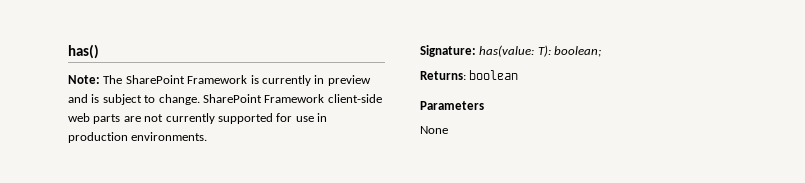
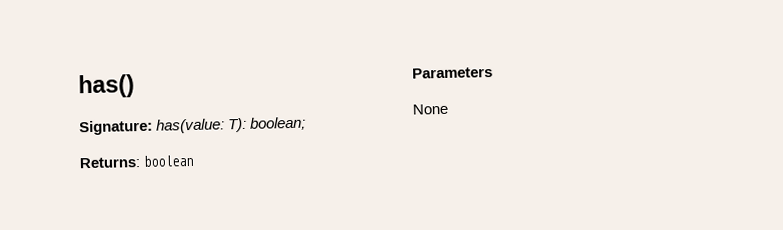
- Note: The SharePoint Framework is currently in preview and is subject to change. SharePoint Framework client-side web parts are not currently supported for use in production environments.

